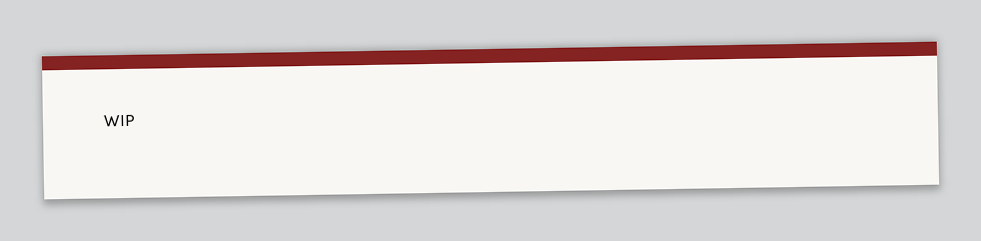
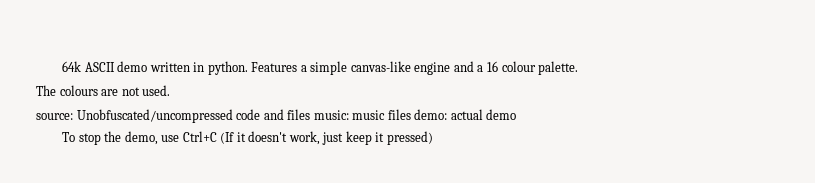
- WIP
+ 64k ASCII demo written in python. Features a simple canvas-like engine and a 16 colour palette.
+ The colours are not used.
+ source: Unobfuscated/uncompressed code and files music: music files demo: actual demo
+ To stop the demo, use Ctrl+C (If it doesn't work, just keep it pressed)

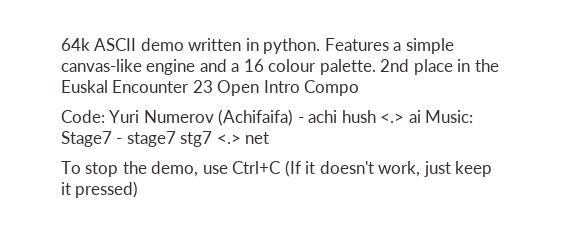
- Features a simple canvas-like engine and a 16 colour palette.
- The colours are not used.
- source: Unobfuscated/uncompressed code and files music: music files demo: actual demo
+ Features a simple canvas-like engine and a 16 colour palette. 2nd place in the Euskal Encounter 23 Open Intro Compo
+ Code: Yuri Numerov (Achifaifa) - achi hush <.> ai Music: Stage7 - stage7 stg7 <.> net

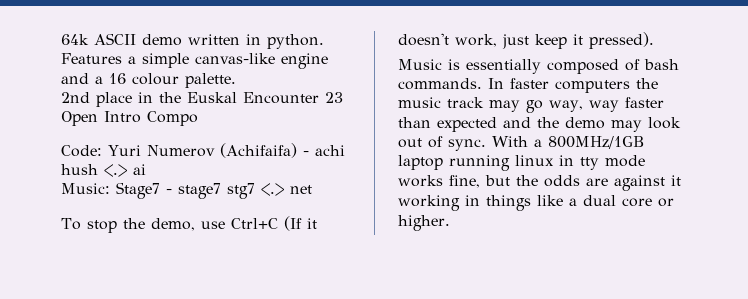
- Features a simple canvas-like engine and a 16 colour palette. 2nd place in the Euskal Encounter 23 Open Intro Compo
+ Features a simple canvas-like engine and a 16 colour palette.
+ 2nd place in the Euskal Encounter 23 Open Intro Compo
- Code: Yuri Numerov (Achifaifa) - achi hush <.> ai Music: Stage7 - stage7 stg7 <.> net
+ Code: Yuri Numerov (Achifaifa) - achi hush <.> ai
+ Music: Stage7 - stage7 stg7 <.> net
- To stop the demo, use Ctrl+C (If it doesn't work, just keep it pressed)
+ To stop the demo, use Ctrl+C (If it doesn't work, just keep it pressed).
+ Music is essentially composed of bash commands. In faster computers the music track may go way, way faster than expected and the demo may look out of sync. With a 800MHz/1GB laptop running linux in tty mode works fine, but the odds are against it working in things like a dual core or higher.

